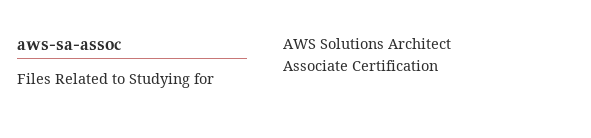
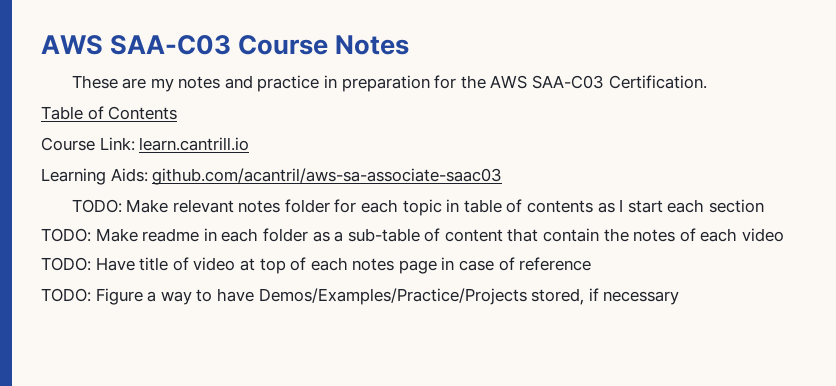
- aws-sa-assoc
- Files Related to Studying for AWS Solutions Architect Associate Certification
+ AWS SAA-C03 Course Notes
+ These are my notes and practice in preparation for the AWS SAA-C03 Certification.
+ Table of Contents
+ Course Link: learn.cantrill.io
+ Learning Aids: github.com/acantril/aws-sa-associate-saac03
+ TODO: Make relevant notes folder for each topic in table of contents as I start each section
+ TODO: Make readme in each folder as a sub-table of content that contain the notes of each video
+ TODO: Have title of video at top of each notes page in case of reference
+ TODO: Figure a way to have Demos/Examples/Practice/Projects stored, if necessary

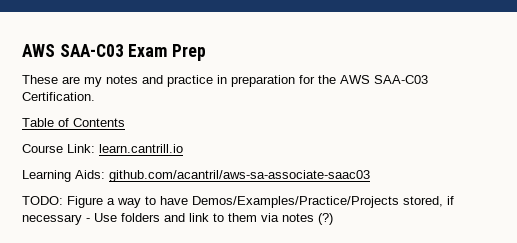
- AWS SAA-C03 Course Notes
+ AWS SAA-C03 Exam Prep
- TODO: Make relevant notes folder for each topic in table of contents as I start each section
- TODO: Make readme in each folder as a sub-table of content that contain the notes of each video
- TODO: Have title of video at top of each notes page in case of reference
- TODO: Figure a way to have Demos/Examples/Practice/Projects stored, if necessary
+ TODO: Figure a way to have Demos/Examples/Practice/Projects stored, if necessary - Use folders and link to them via notes (?)

